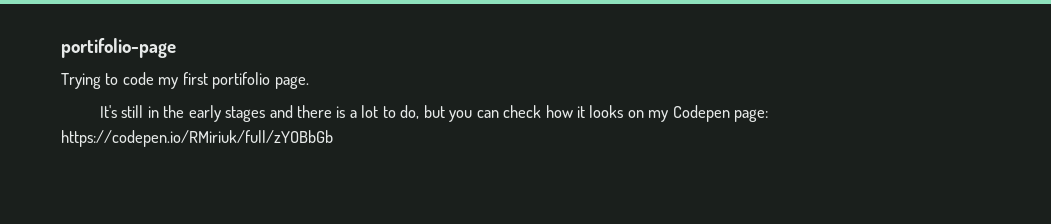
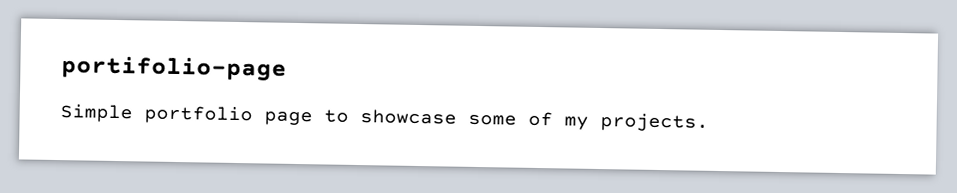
- Trying to code my first portifolio page.
- It's still in the early stages and there is a lot to do, but you can check how it looks on my Codepen page: https://codepen.io/RMiriuk/full/zYOBbGb
+ Simple portfolio page to showcase some of my projects.

